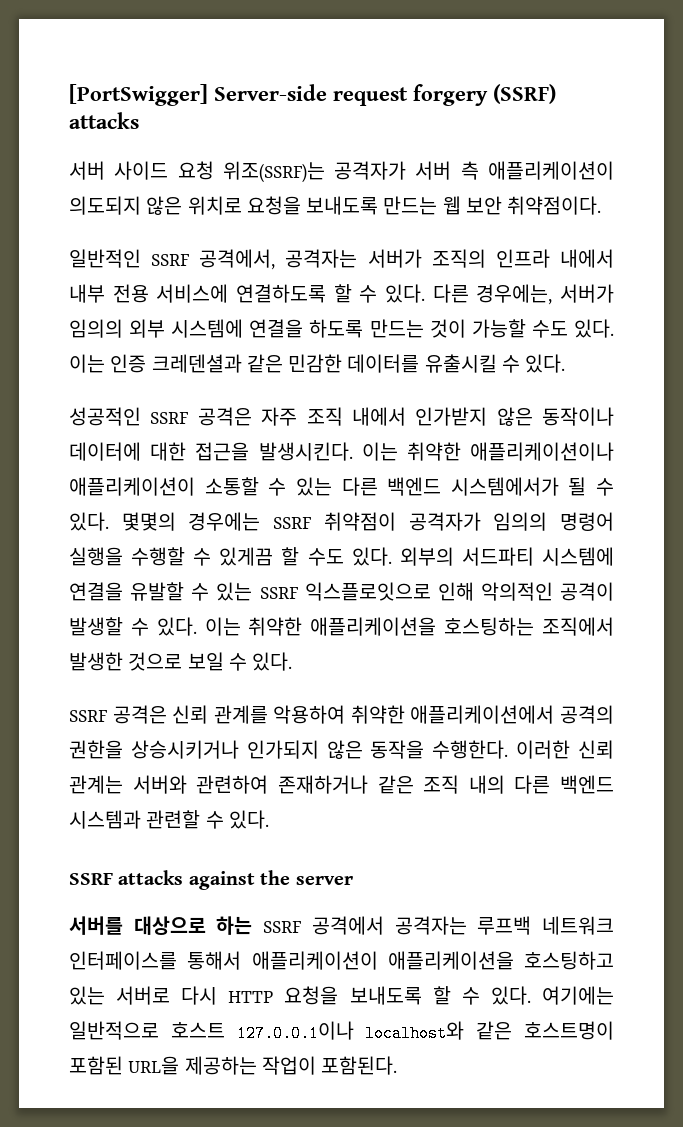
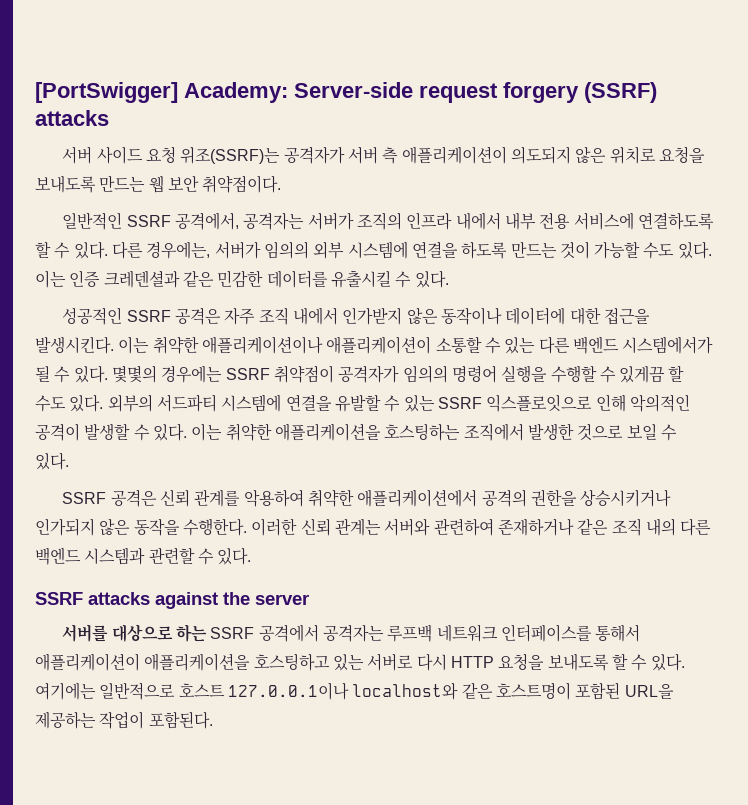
- [PortSwigger] Server-side request forgery (SSRF) attacks
+ [PortSwigger] Academy: Server-side request forgery (SSRF) attacks

